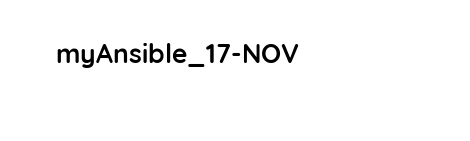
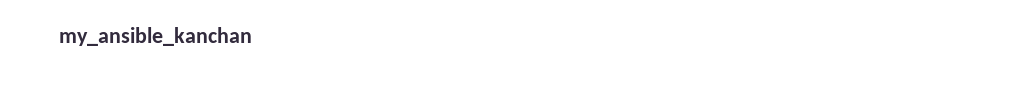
- myAnsible_17-NOV
+ my_ansible_kanchan

